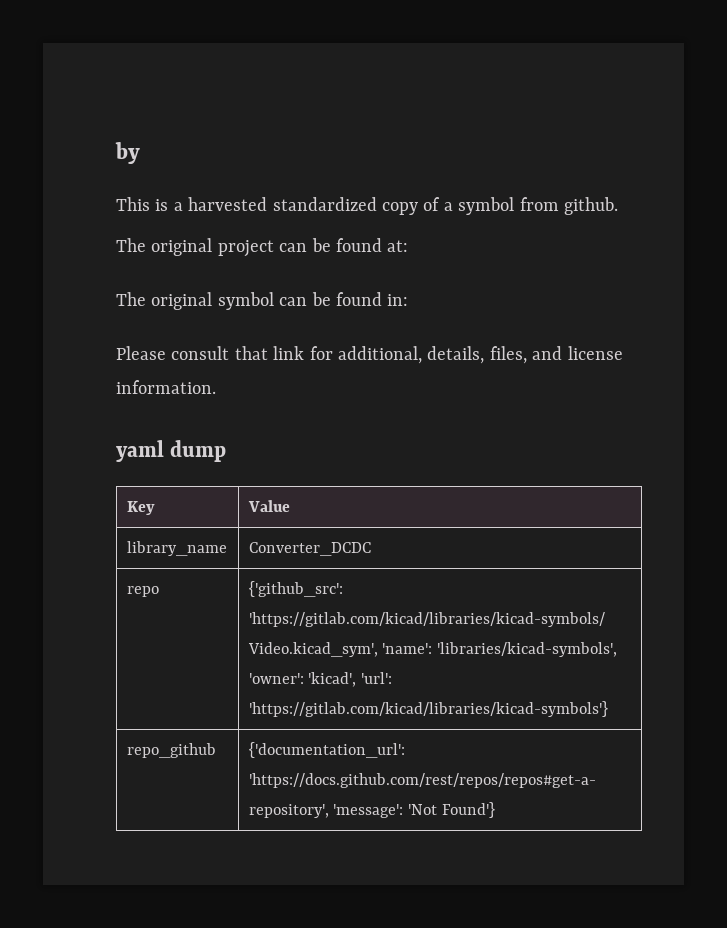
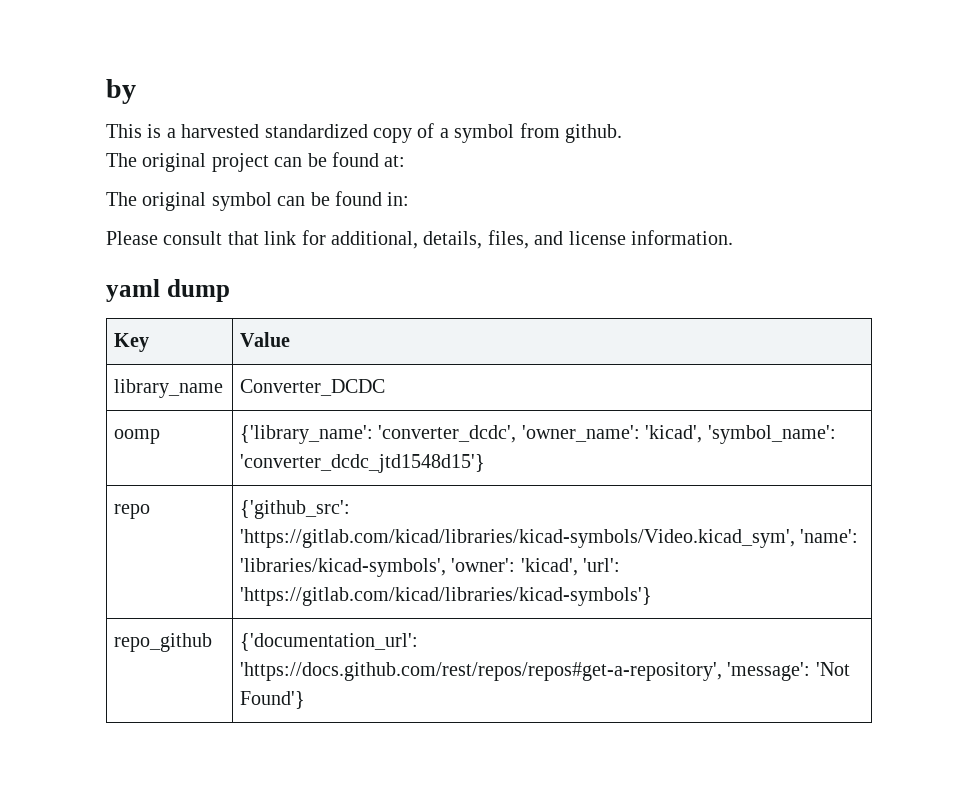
+ oomp | {'library_name': 'converter_dcdc', 'owner_name': 'kicad', 'symbol_name': 'converter_dcdc_jtd1548d15'}

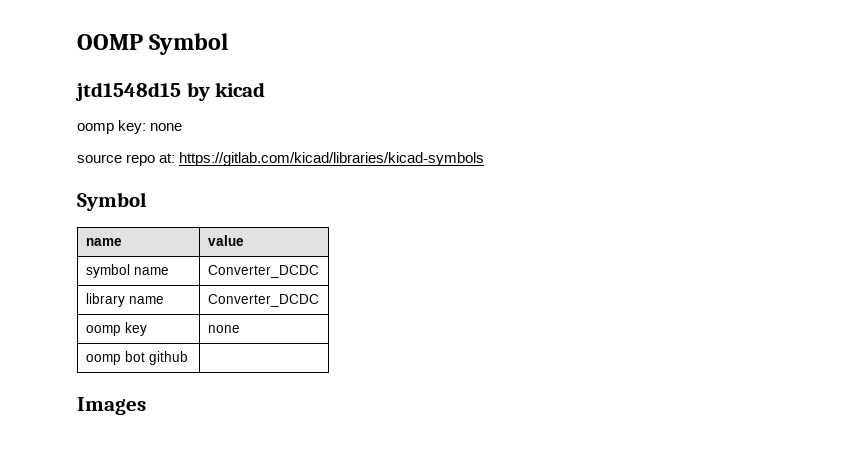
- by
- This is a harvested standardized copy of a symbol from github.
- The original project can be found at:
- The original symbol can be found in:
- Please consult that link for additional, details, files, and license information.
- yaml dump
- Key | Value
- library_name | Converter_DCDC
- oomp | {'library_name': 'converter_dcdc', 'owner_name': 'kicad', 'symbol_name': 'converter_dcdc_jtd1548d15'}
- repo | {'github_src': 'https://gitlab.com/kicad/libraries/kicad-symbols/Video.kicad_sym', 'name': 'libraries/kicad-symbols', 'owner': 'kicad', 'url': 'https://gitlab.com/kicad/libraries/kicad-symbols'}
- repo_github | {'documentation_url': 'https://docs.github.com/rest/repos/repos#get-a-repository', 'message': 'Not Found'}
+ OOMP Symbol
+ jtd1548d15 by kicad
+ oomp key: none
+ source repo at: https://gitlab.com/kicad/libraries/kicad-symbols
+ Symbol
+ name | value
+ symbol name | Converter_DCDC
+ library name | Converter_DCDC
+ oomp key | none
+ oomp bot github |
+ Images

